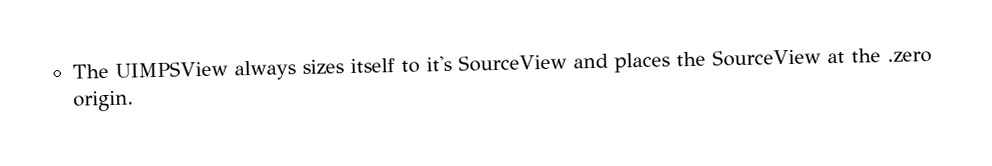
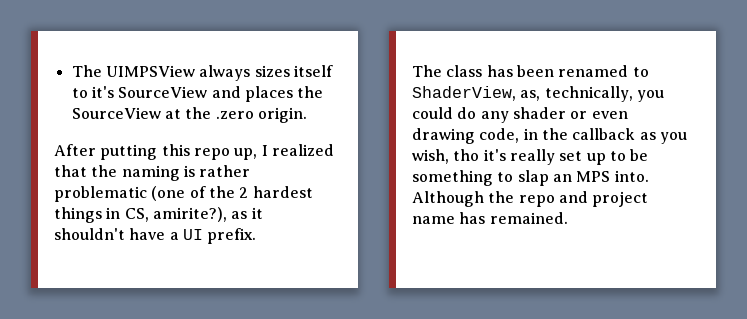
+ After putting this repo up, I realized that the naming is rather problematic (one of the 2 hardest things in CS, amirite?), as it shouldn't have a UI prefix.
+ The class has been renamed to ShaderView, as, technically, you could do any shader or even drawing code, in the callback as you wish, tho it's really set up to be something to slap an MPS into. Although the repo and project name has remained.

